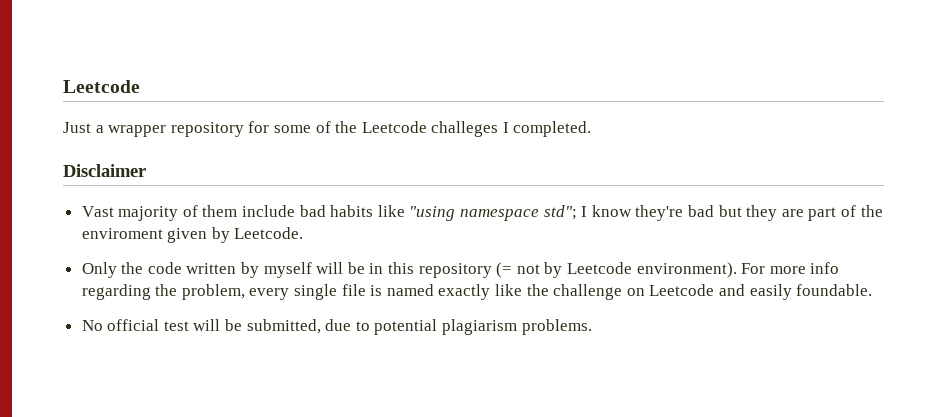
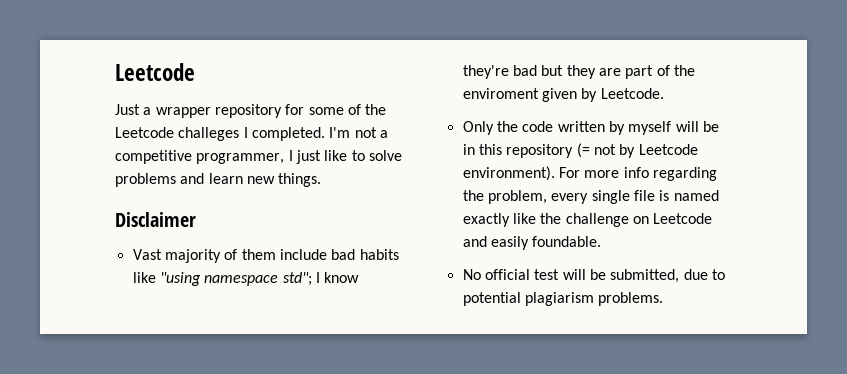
+ I'm not a competitive programmer, I just like to solve problems and learn new things.

